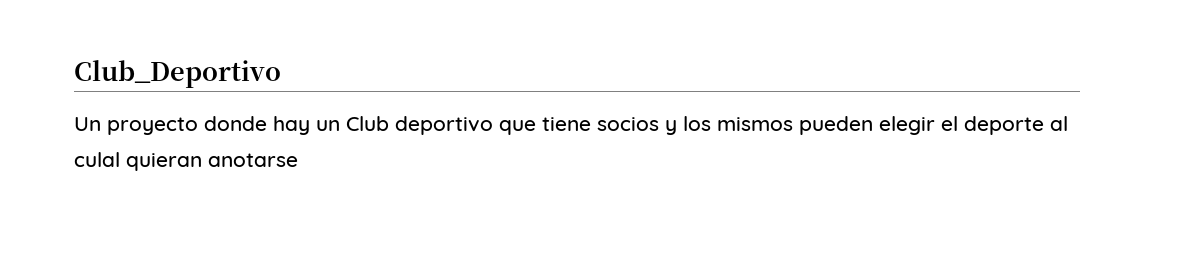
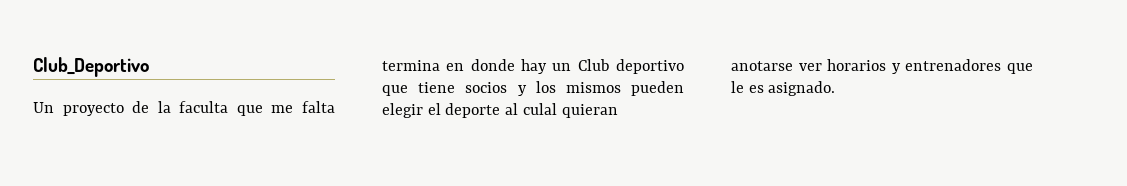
- Un proyecto donde hay un Club deportivo que tiene socios y los mismos pueden elegir el deporte al culal quieran anotarse
+ Un proyecto de la faculta que me falta termina en donde hay un Club deportivo que tiene socios y los mismos pueden elegir el deporte al culal quieran anotarse ver horarios y entrenadores que le es asignado.

